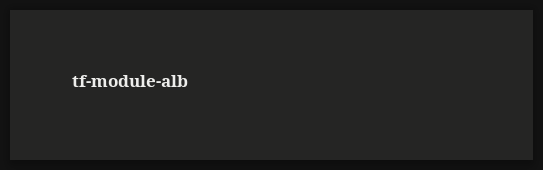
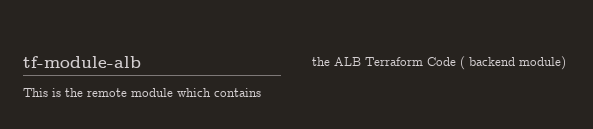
+ This is the remote module which contains the ALB Terraform Code ( backend module)

